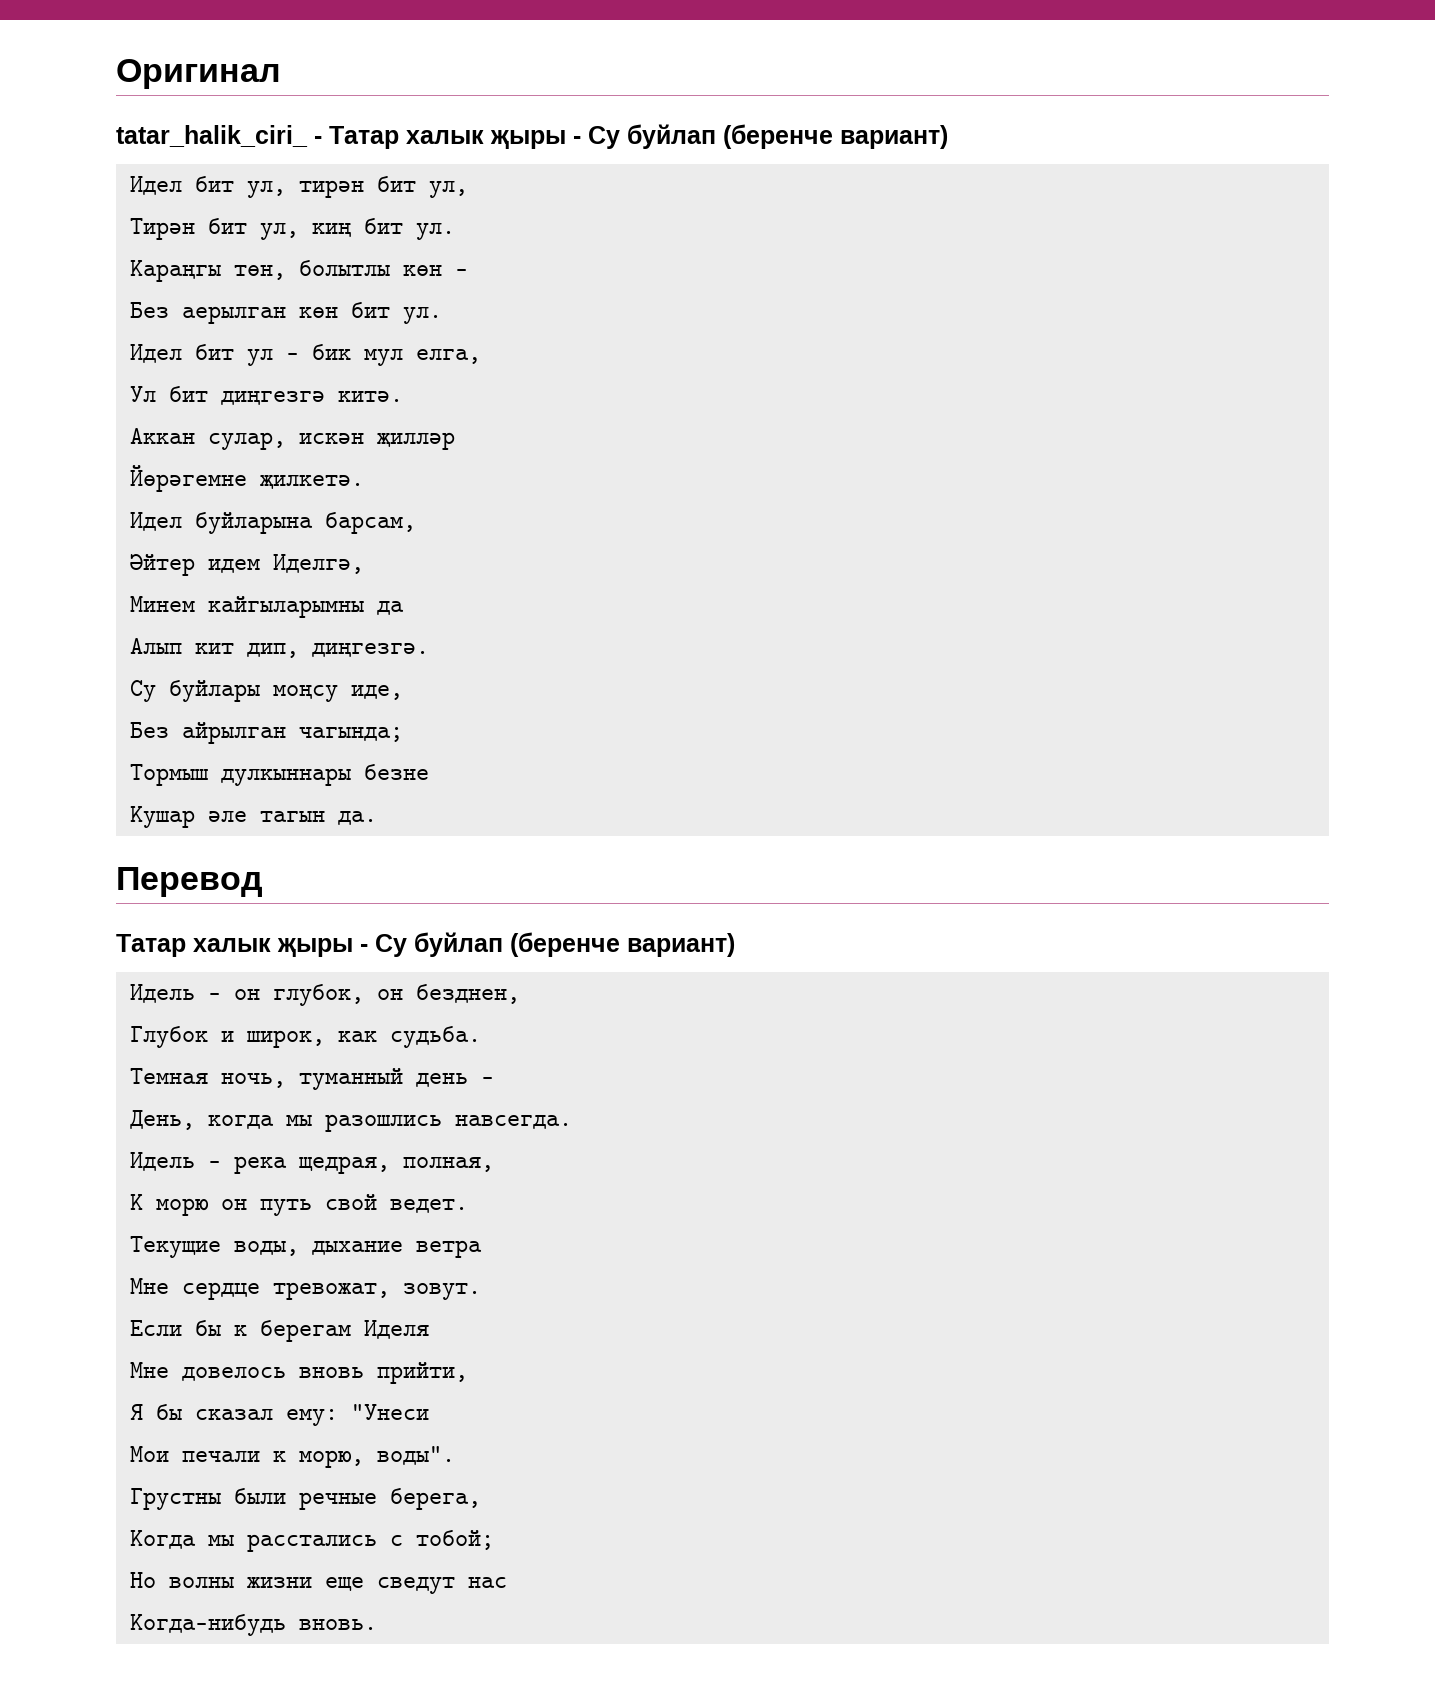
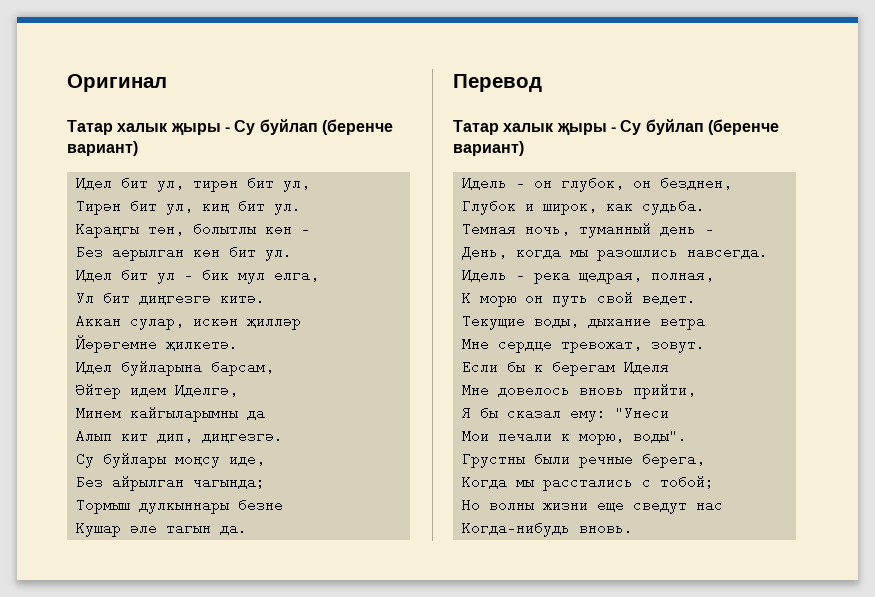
  Оригинал
- tatar_halik_ciri_ - Татар халык җыры - Су буйлап (беренче вариант)
+ Татар халык җыры - Су буйлап (беренче вариант)

